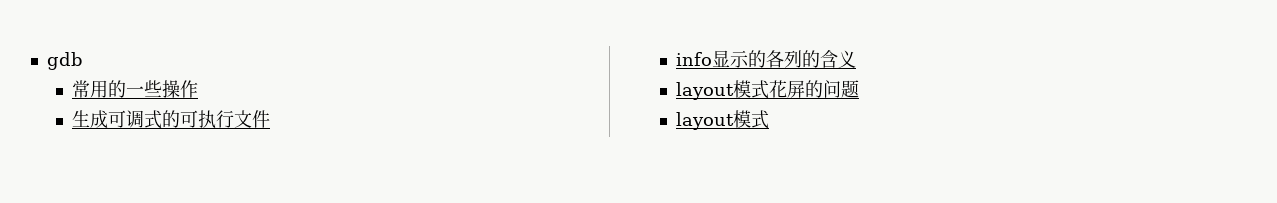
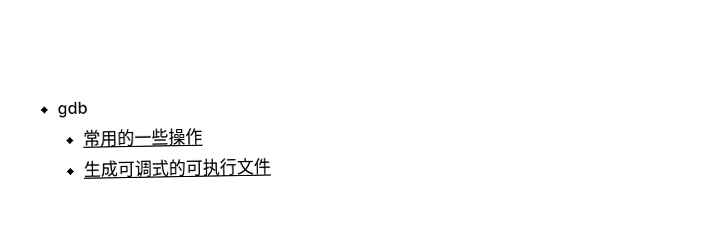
- info显示的各列的含义
- layout模式花屏的问题
- layout模式

